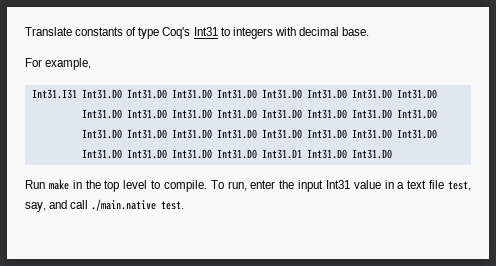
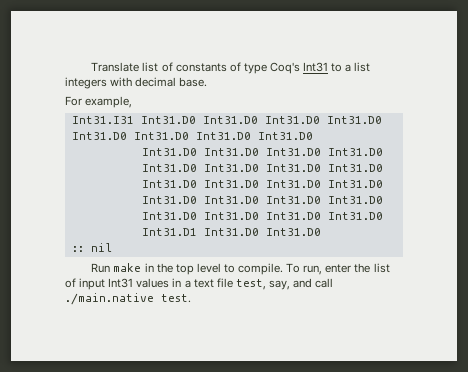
- Translate constants of type Coq's Int31 to integers with decimal base.
+ Translate list of constants of type Coq's Int31 to a list integers with decimal base.
+ :: nil
- To run, enter the input Int31 value in a text file test, say, and call ./main.native test.
+ To run, enter the list of input Int31 values in a text file test, say, and call ./main.native test.

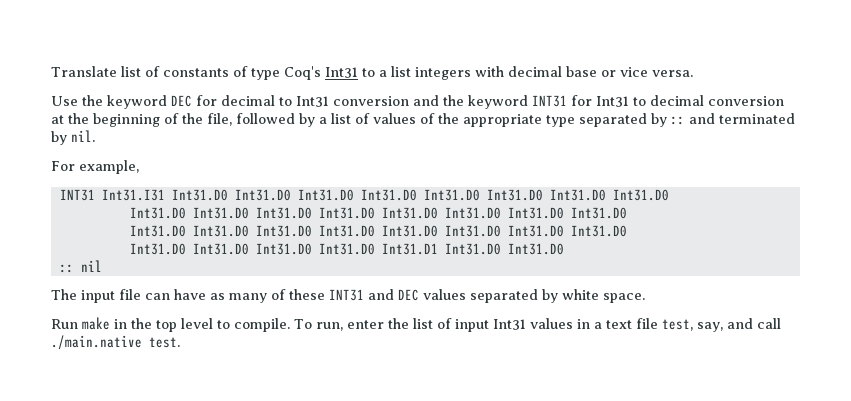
- Translate list of constants of type Coq's Int31 to a list integers with decimal base.
+ Translate list of constants of type Coq's Int31 to a list integers with decimal base or vice versa.
+ Use the keyword DEC for decimal to Int31 conversion and the keyword INT31 for Int31 to decimal conversion at the beginning of the file, followed by a list of values of the appropriate type separated by :: and terminated by nil.
- Int31.I31 Int31.D0 Int31.D0 Int31.D0 Int31.D0 Int31.D0 Int31.D0 Int31.D0 Int31.D0
+ INT31 Int31.I31 Int31.D0 Int31.D0 Int31.D0 Int31.D0 Int31.D0 Int31.D0 Int31.D0 Int31.D0
+ The input file can have as many of these INT31 and DEC values separated by white space.

